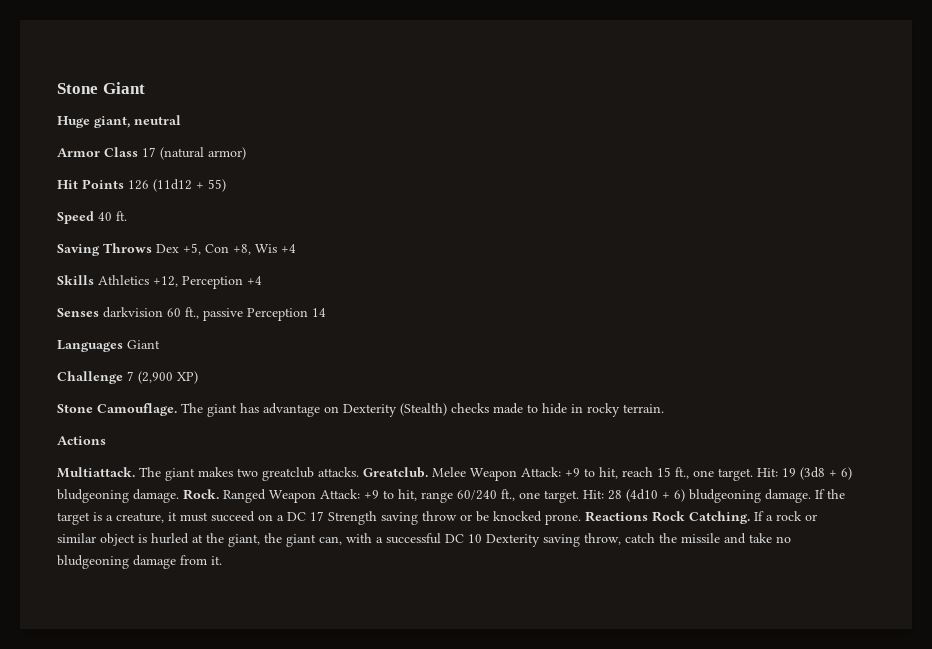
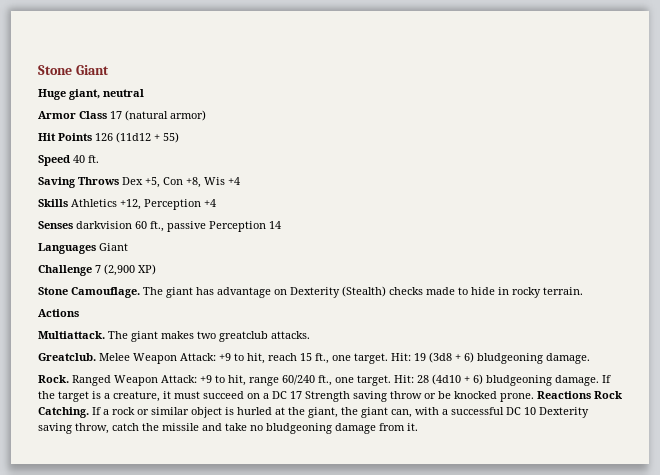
- The giant makes two greatclub attacks. Greatclub.
+ The giant makes two greatclub attacks.
+ Greatclub.
- Hit: 19 (3d8 + 6) bludgeoning damage. Rock.
+ Hit: 19 (3d8 + 6) bludgeoning damage.
+ Rock.

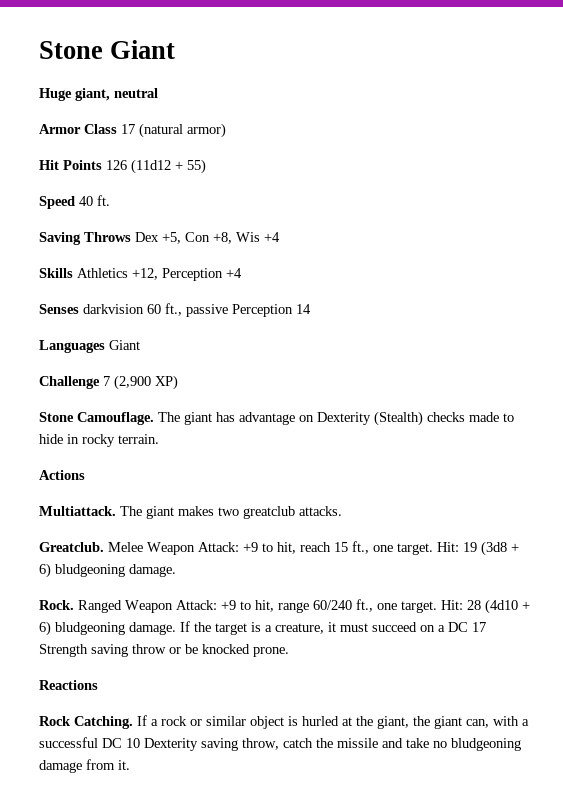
- If the target is a creature, it must succeed on a DC 17 Strength saving throw or be knocked prone. Reactions Rock Catching.
+ If the target is a creature, it must succeed on a DC 17 Strength saving throw or be knocked prone.
+ Reactions
+ Rock Catching.

